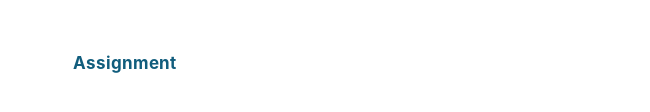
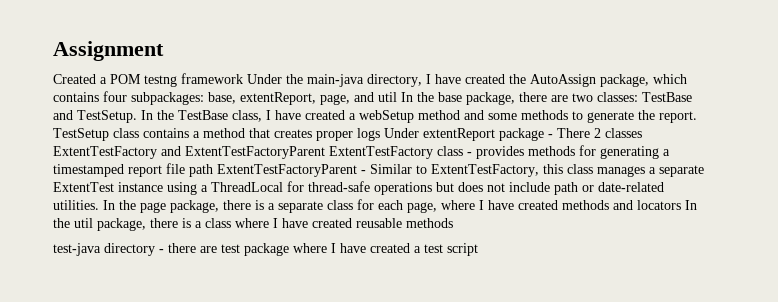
+ Created a POM testng framework Under the main-java directory, I have created the AutoAssign package, which contains four subpackages: base, extentReport, page, and util In the base package, there are two classes: TestBase and TestSetup. In the TestBase class, I have created a webSetup method and some methods to generate the report. TestSetup class contains a method that creates proper logs Under extentReport package - There 2 classes ExtentTestFactory and ExtentTestFactoryParent ExtentTestFactory class - provides methods for generating a timestamped report file path ExtentTestFactoryParent - Similar to ExtentTestFactory, this class manages a separate ExtentTest instance using a ThreadLocal for thread-safe operations but does not include path or date-related utilities. In the page package, there is a separate class for each page, where I have created methods and locators In the util package, there is a class where I have created reusable methods
+ test-java directory - there are test package where I have created a test script

